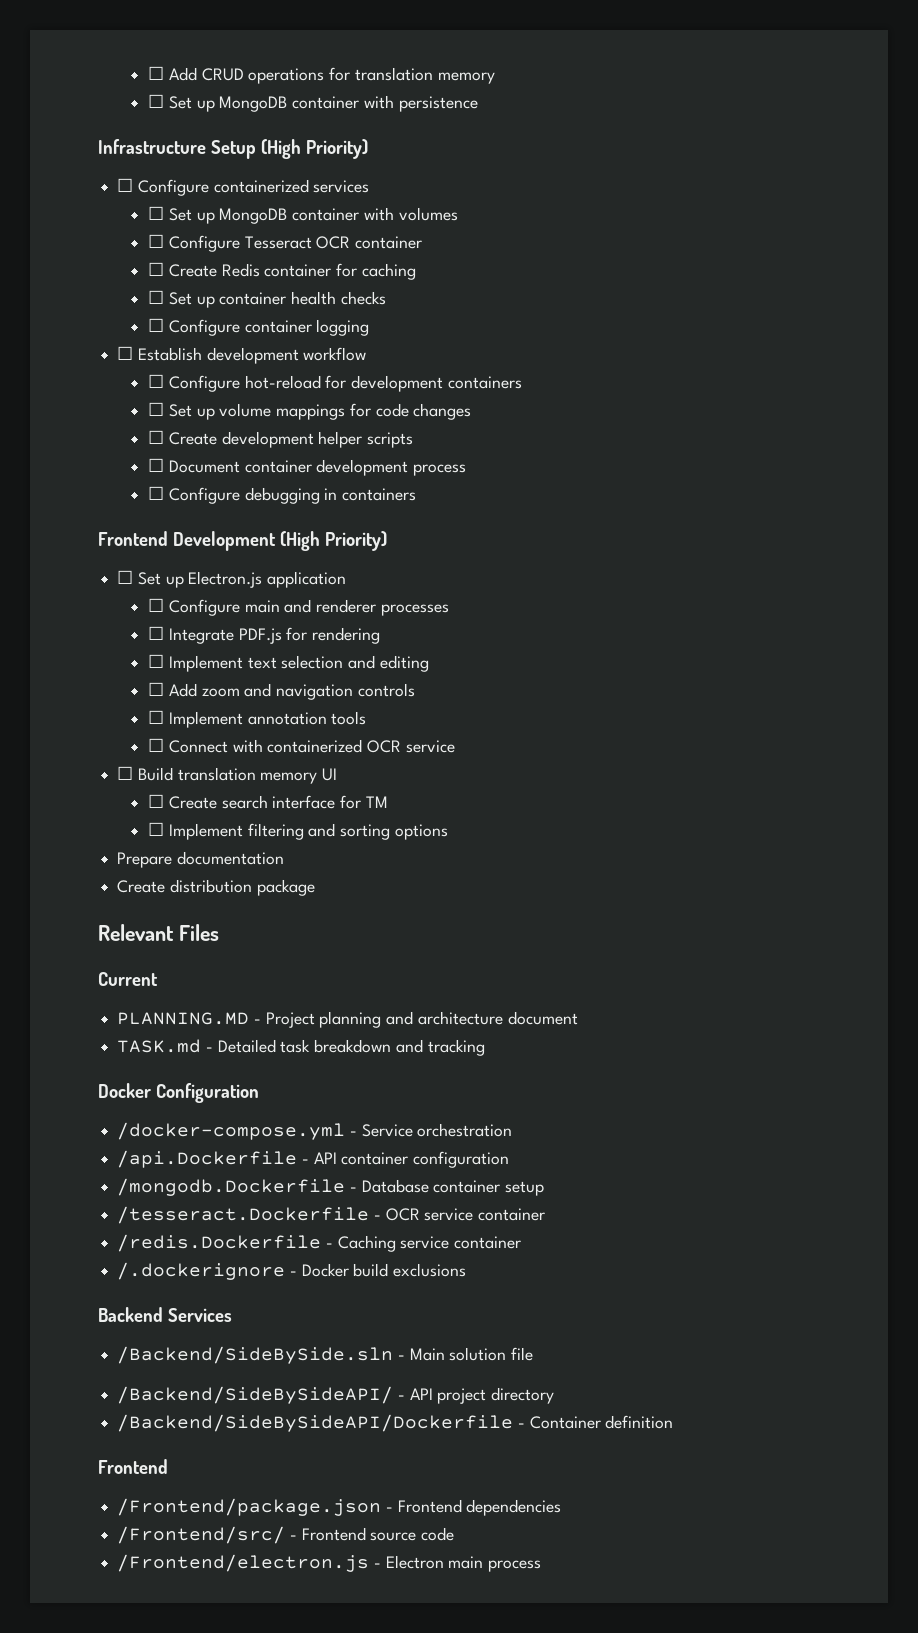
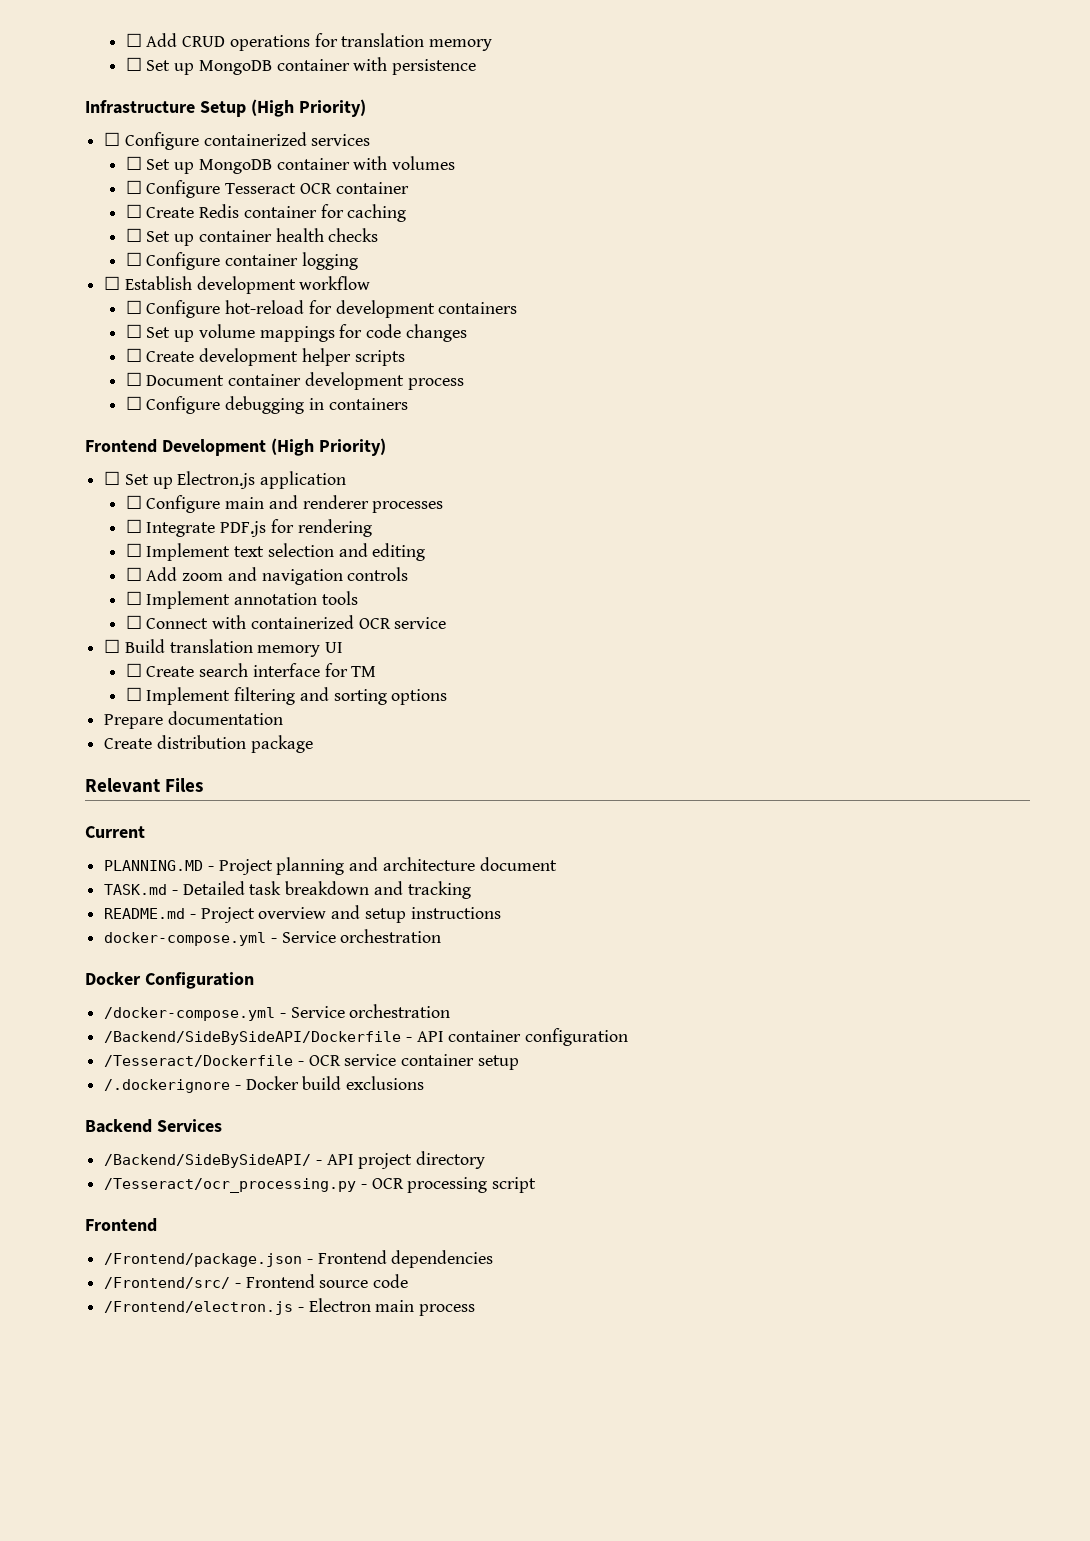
+ README.md - Project overview and setup instructions
+ docker-compose.yml - Service orchestration
- /api.Dockerfile - API container configuration
+ /Backend/SideBySideAPI/Dockerfile - API container configuration
- /mongodb.Dockerfile - Database container setup
- /tesseract.Dockerfile - OCR service container
- /redis.Dockerfile - Caching service container
+ /Tesseract/Dockerfile - OCR service container setup
- /Backend/SideBySide.sln - Main solution file
- /Backend/SideBySideAPI/Dockerfile - Container definition
+ /Tesseract/ocr_processing.py - OCR processing script

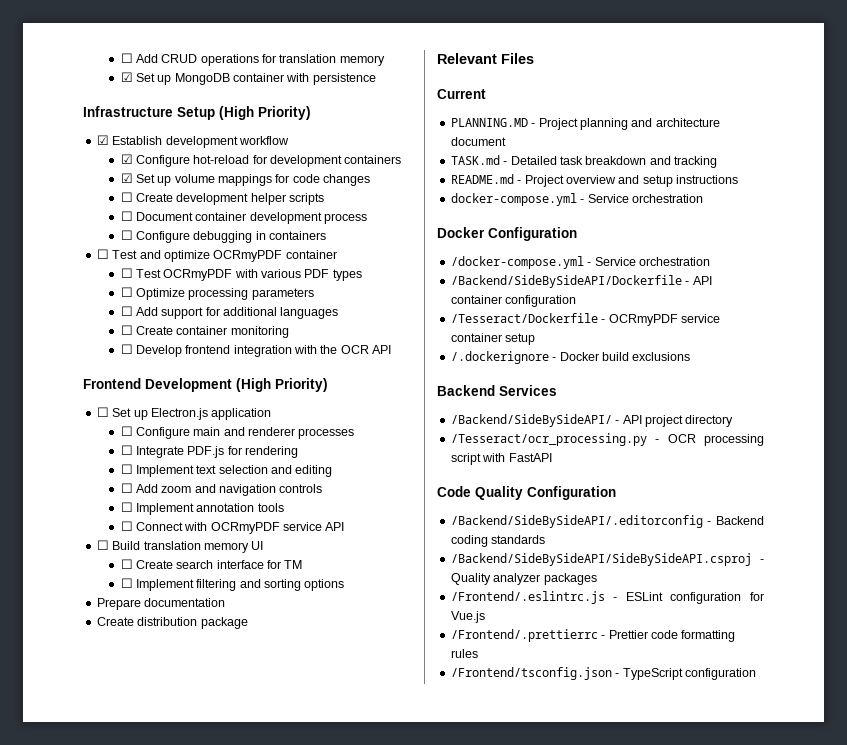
- ☐ Set up MongoDB container with persistence
+ ☑ Set up MongoDB container with persistence
- ☐ Configure containerized services
- ☐ Set up MongoDB container with volumes
- ☐ Configure Tesseract OCR container
- ☐ Create Redis container for caching
- ☐ Set up container health checks
- ☐ Configure container logging
- ☐ Establish development workflow
+ ☑ Establish development workflow
- ☐ Configure hot-reload for development containers
+ ☑ Configure hot-reload for development containers
- ☐ Set up volume mappings for code changes
+ ☑ Set up volume mappings for code changes
+ ☐ Test and optimize OCRmyPDF container
+ ☐ Test OCRmyPDF with various PDF types
+ ☐ Optimize processing parameters
+ ☐ Add support for additional languages
+ ☐ Create container monitoring
+ ☐ Develop frontend integration with the OCR API
- ☐ Connect with containerized OCR service
+ ☐ Connect with OCRmyPDF service API
- /Tesseract/Dockerfile - OCR service container setup
+ /Tesseract/Dockerfile - OCRmyPDF service container setup
- /Tesseract/ocr_processing.py - OCR processing script
- Frontend
- /Frontend/package.json - Frontend dependencies
- /Frontend/src/ - Frontend source code
- /Frontend/electron.js - Electron main process
+ /Tesseract/ocr_processing.py - OCR processing script with FastAPI
+ Code Quality Configuration
+ /Backend/SideBySideAPI/.editorconfig - Backend coding standards
+ /Backend/SideBySideAPI/SideBySideAPI.csproj - Quality analyzer packages
+ /Frontend/.eslintrc.js - ESLint configuration for Vue.js
+ /Frontend/.prettierrc - Prettier code formatting rules
+ /Frontend/tsconfig.json - TypeScript configuration

